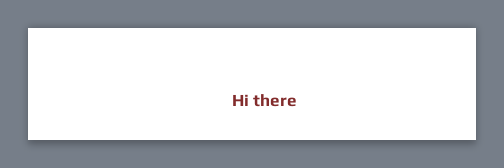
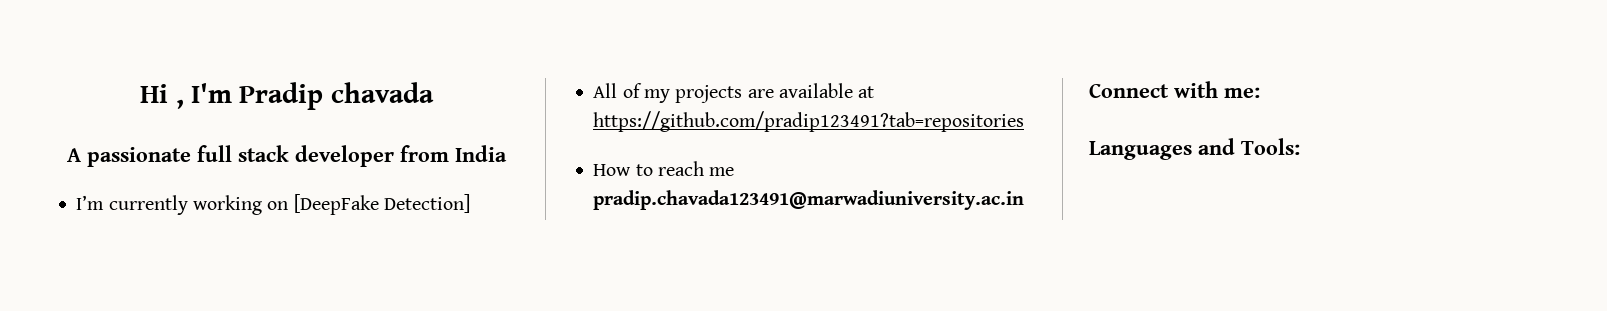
- Hi there
+ Hi , I'm Pradip chavada
+ A passionate full stack developer from India
+ I’m currently working on [DeepFake Detection]
+ All of my projects are available at https://github.com/pradip123491?tab=repositories
+ How to reach me pradip.chavada123491@marwadiuniversity.ac.in
+ Connect with me:
+ Languages and Tools:

